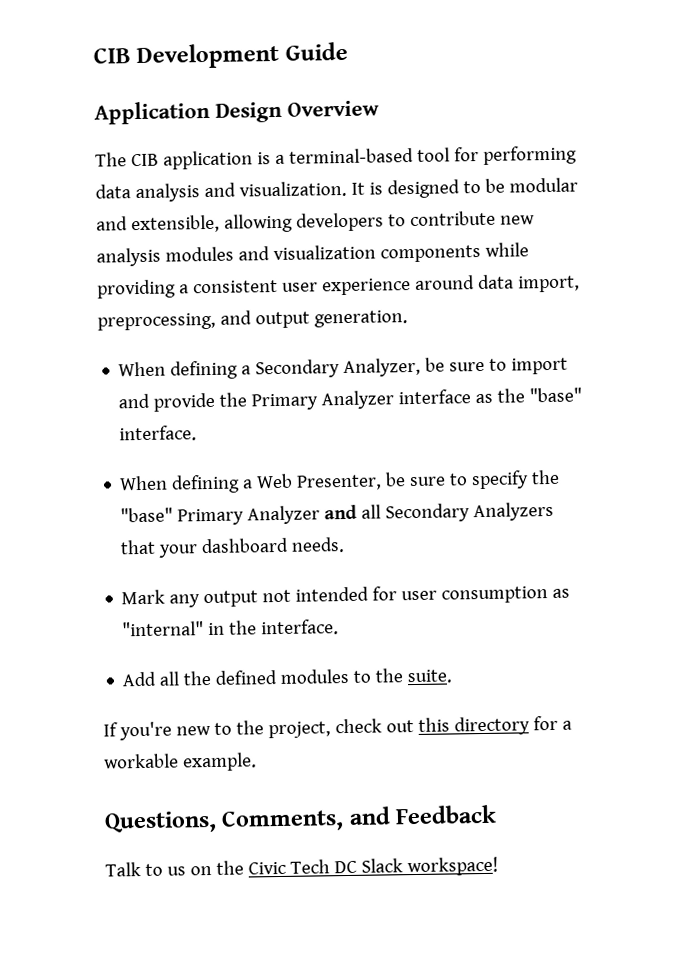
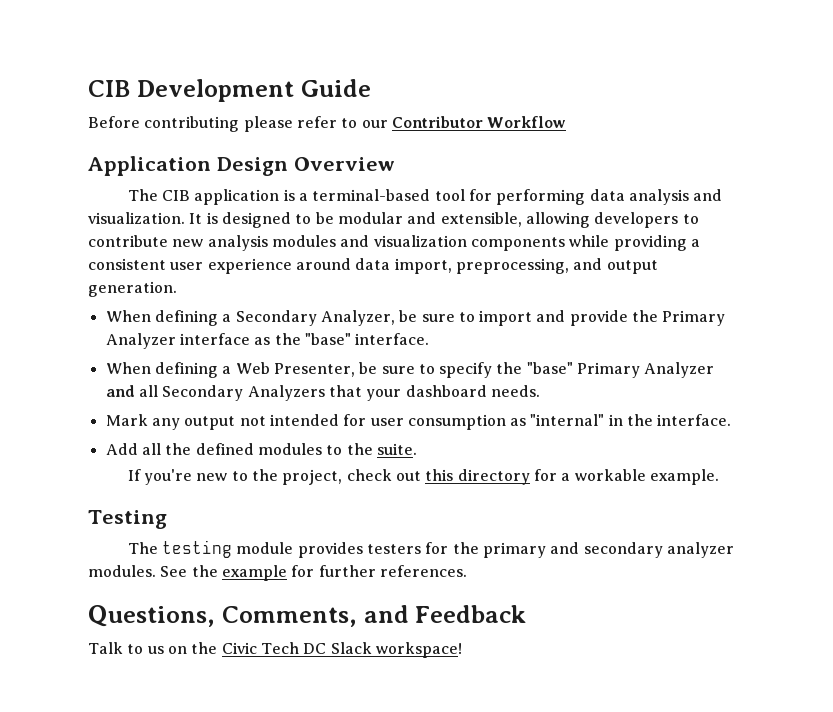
+ Before contributing please refer to our Contributor Workflow
+ Testing
+ The testing module provides testers for the primary and secondary analyzer modules. See the example for further references.

